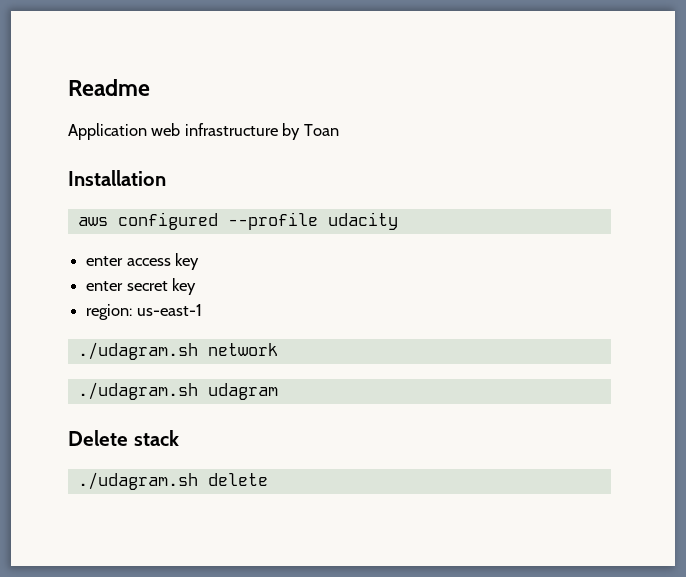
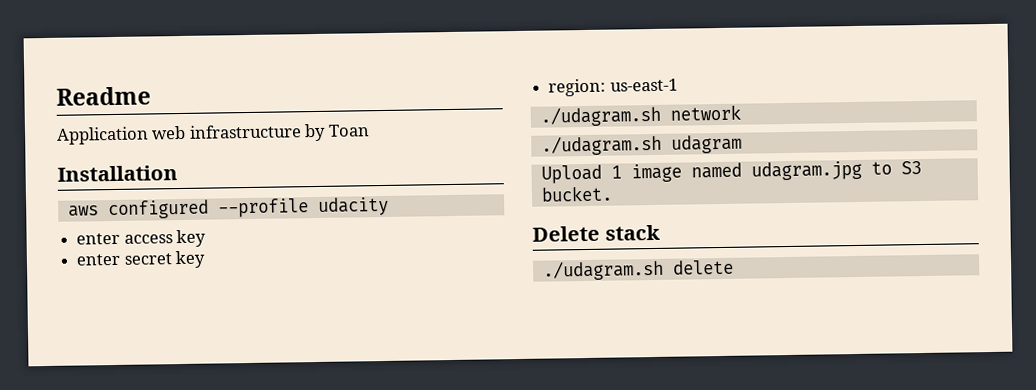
+ Upload 1 image named udagram.jpg to S3 bucket.

